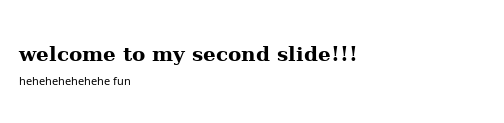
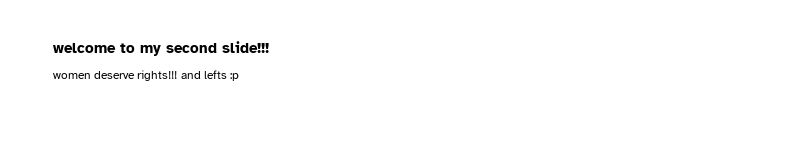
- hehehehehehehe fun
+ women deserve rights!!! and lefts :p

